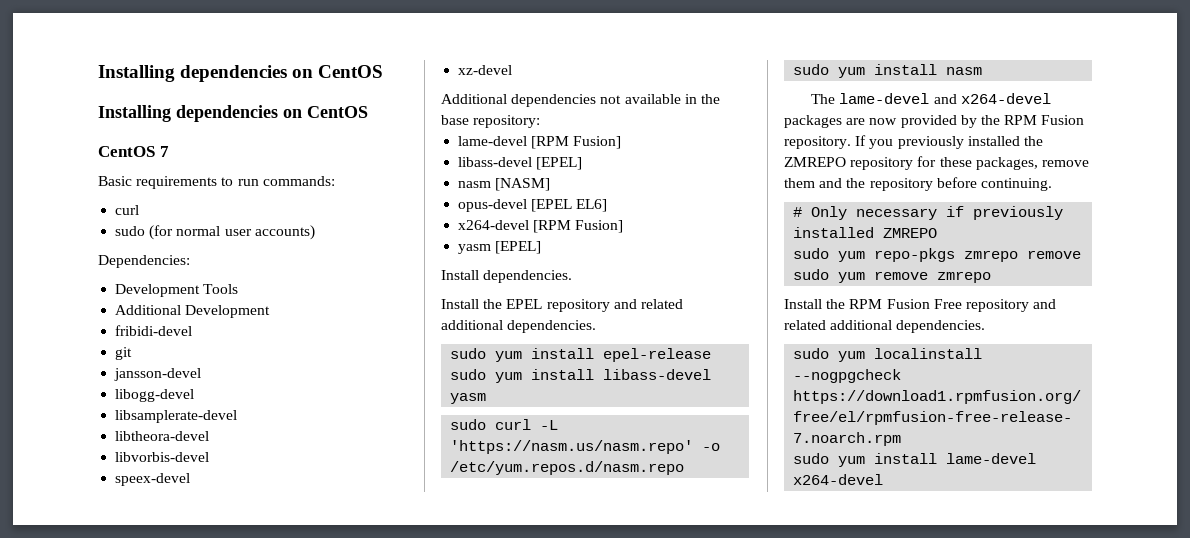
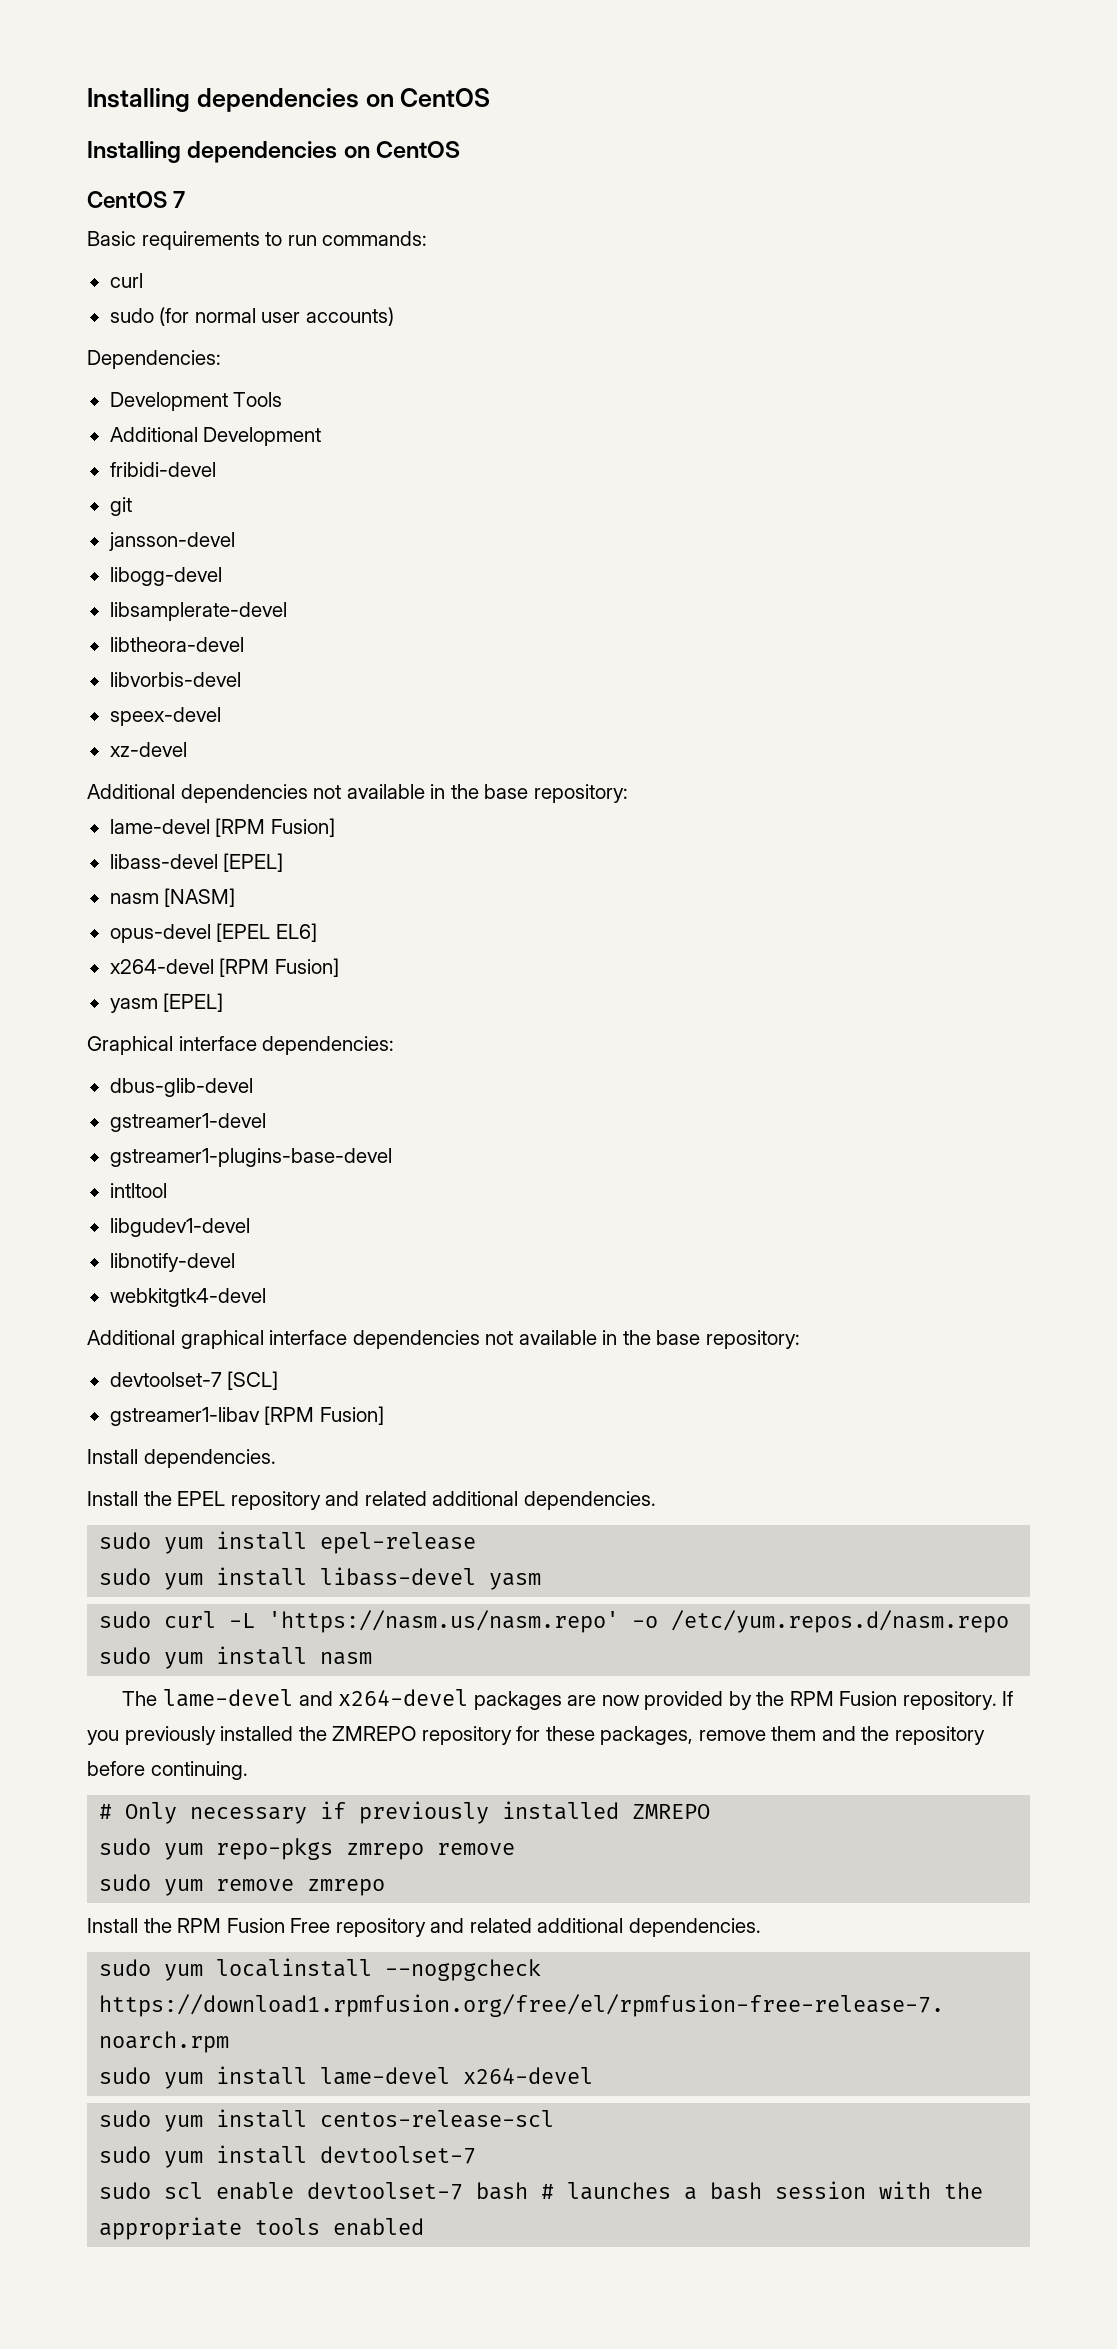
+ Graphical interface dependencies:
+ dbus-glib-devel
+ gstreamer1-devel
+ gstreamer1-plugins-base-devel
+ intltool
+ libgudev1-devel
+ libnotify-devel
+ webkitgtk4-devel
+ Additional graphical interface dependencies not available in the base repository:
+ devtoolset-7 [SCL]
+ gstreamer1-libav [RPM Fusion]
+ sudo yum install centos-release-scl
+ sudo yum install devtoolset-7
+ sudo scl enable devtoolset-7 bash # launches a bash session with the appropriate tools enabled

